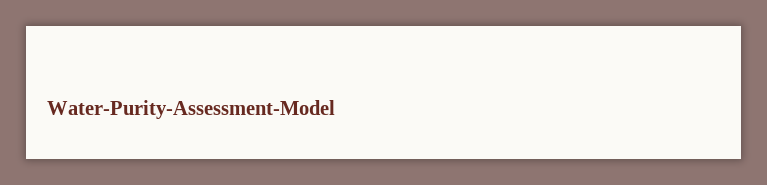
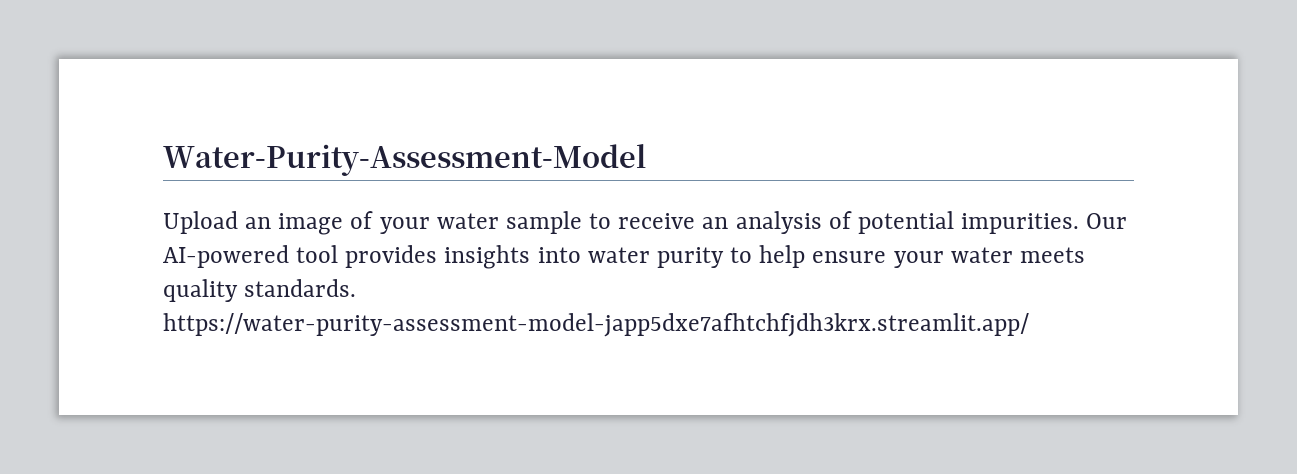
+ Upload an image of your water sample to receive an analysis of potential impurities. Our AI-powered tool provides insights into water purity to help ensure your water meets quality standards. https://water-purity-assessment-model-japp5dxe7afhtchfjdh3krx.streamlit.app/

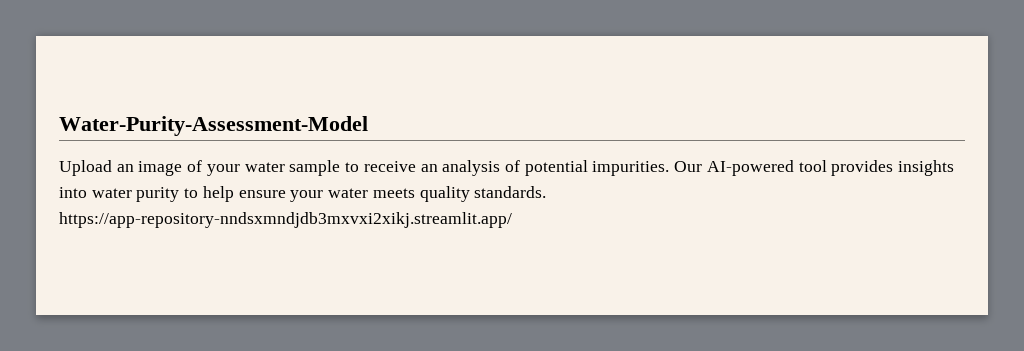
- Our AI-powered tool provides insights into water purity to help ensure your water meets quality standards. https://water-purity-assessment-model-japp5dxe7afhtchfjdh3krx.streamlit.app/
+ Our AI-powered tool provides insights into water purity to help ensure your water meets quality standards. https://app-repository-nndsxmndjdb3mxvxi2xikj.streamlit.app/

